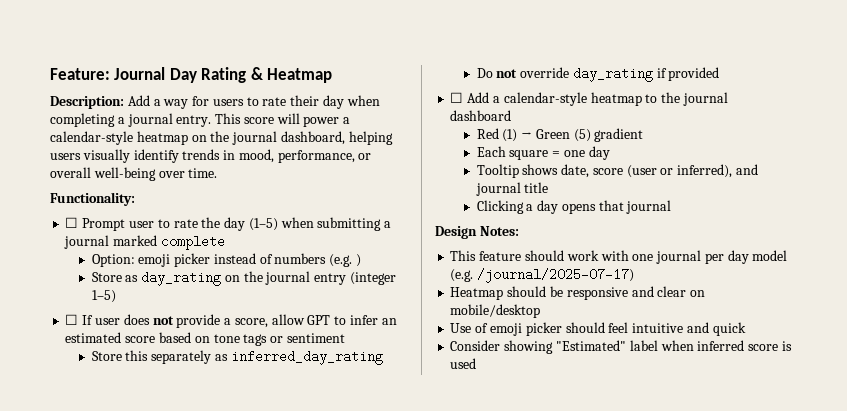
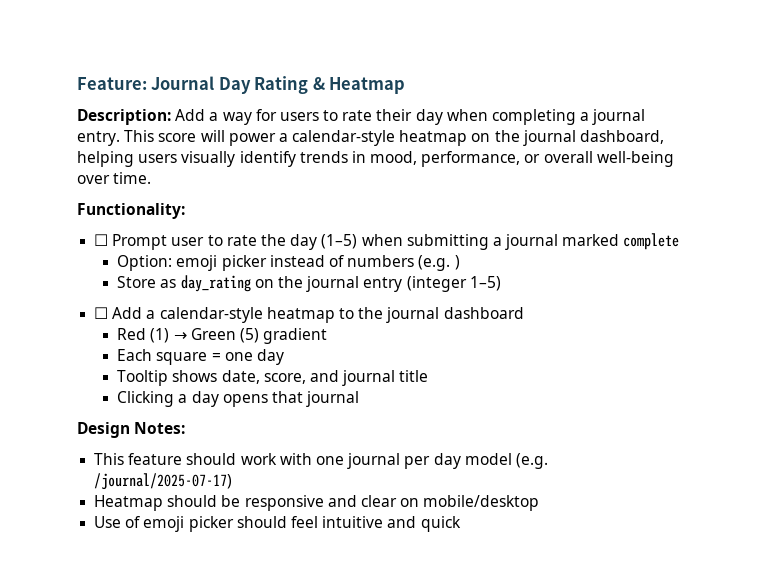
- ☐ If user does not provide a score, allow GPT to infer an estimated score based on tone tags or sentiment
- Store this separately as inferred_day_rating
- Do not override day_rating if provided
- Tooltip shows date, score (user or inferred), and journal title
+ Tooltip shows date, score, and journal title
- Consider showing "Estimated" label when inferred score is used

